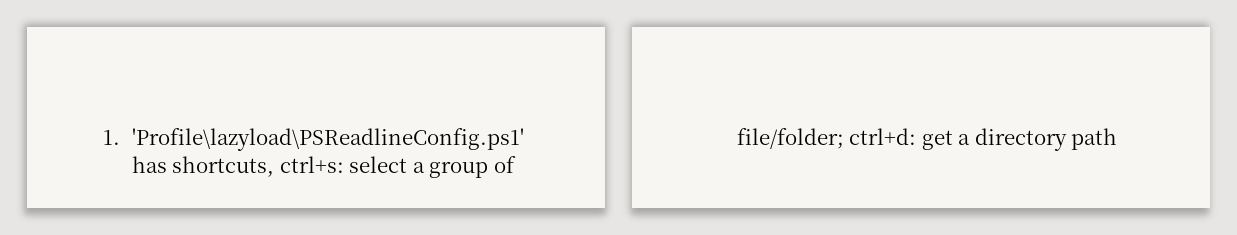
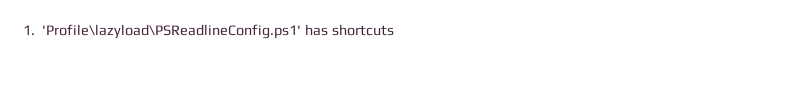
- 1. 'Profile\lazyload\PSReadlineConfig.ps1' has shortcuts, ctrl+s: select a group of file/folder; ctrl+d: get a directory path
+ 1. 'Profile\lazyload\PSReadlineConfig.ps1' has shortcuts

